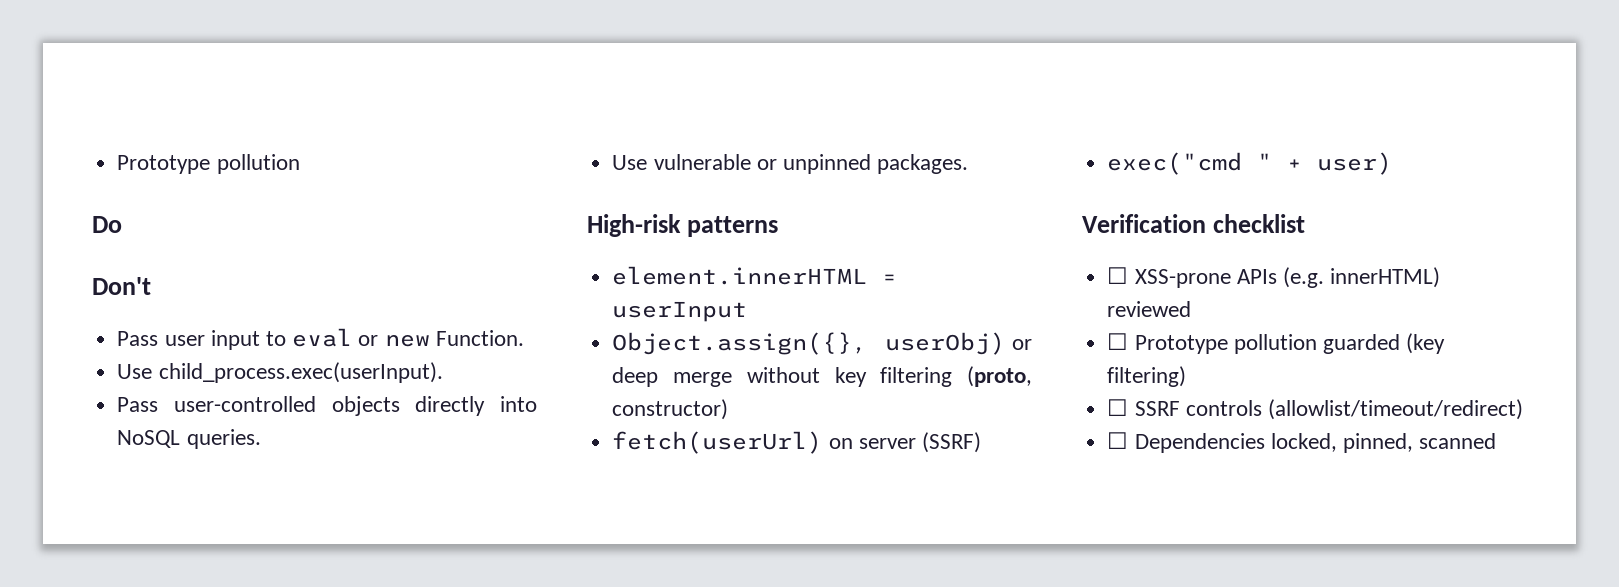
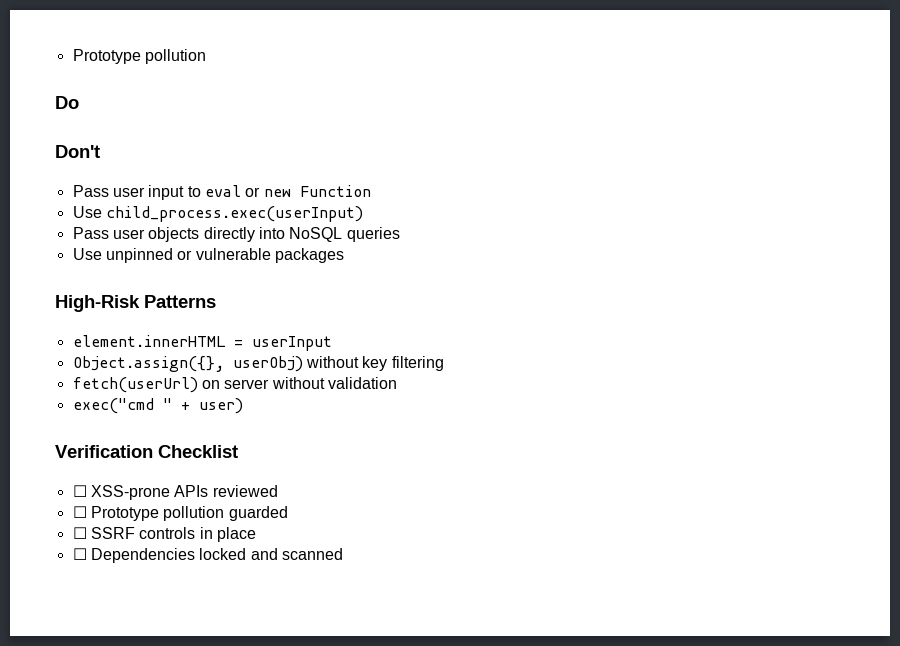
- Pass user input to eval or new Function.
- Use child_process.exec(userInput).
- Pass user-controlled objects directly into NoSQL queries.
- Use vulnerable or unpinned packages.
- High-risk patterns
+ Pass user input to eval or new Function
+ Use child_process.exec(userInput)
+ Pass user objects directly into NoSQL queries
+ Use unpinned or vulnerable packages
+ High-Risk Patterns
- Object.assign({}, userObj) or deep merge without key filtering (proto, constructor)
+ Object.assign({}, userObj) without key filtering
- fetch(userUrl) on server (SSRF)
+ fetch(userUrl) on server without validation
- Verification checklist
+ Verification Checklist
- ☐ XSS-prone APIs (e.g. innerHTML) reviewed
+ ☐ XSS-prone APIs reviewed
- ☐ Prototype pollution guarded (key filtering)
+ ☐ Prototype pollution guarded
- ☐ SSRF controls (allowlist/timeout/redirect)
+ ☐ SSRF controls in place
- ☐ Dependencies locked, pinned, scanned
+ ☐ Dependencies locked and scanned

